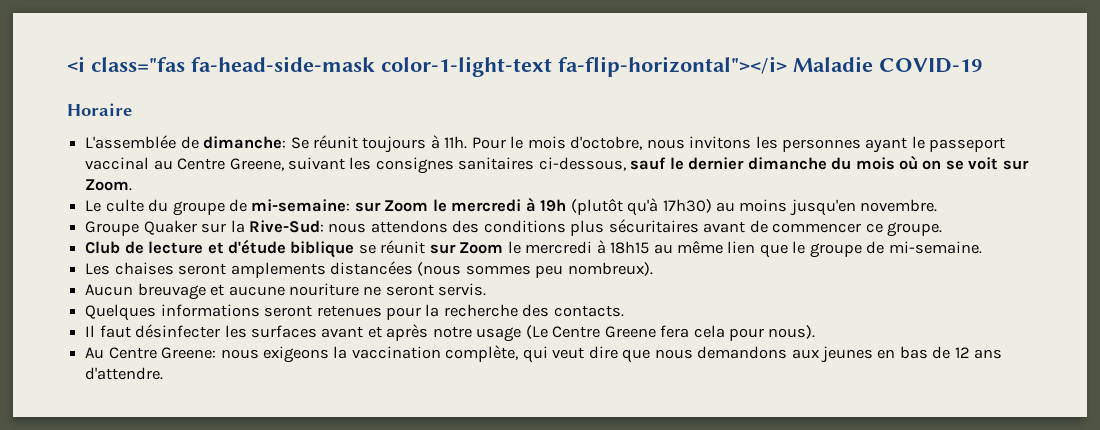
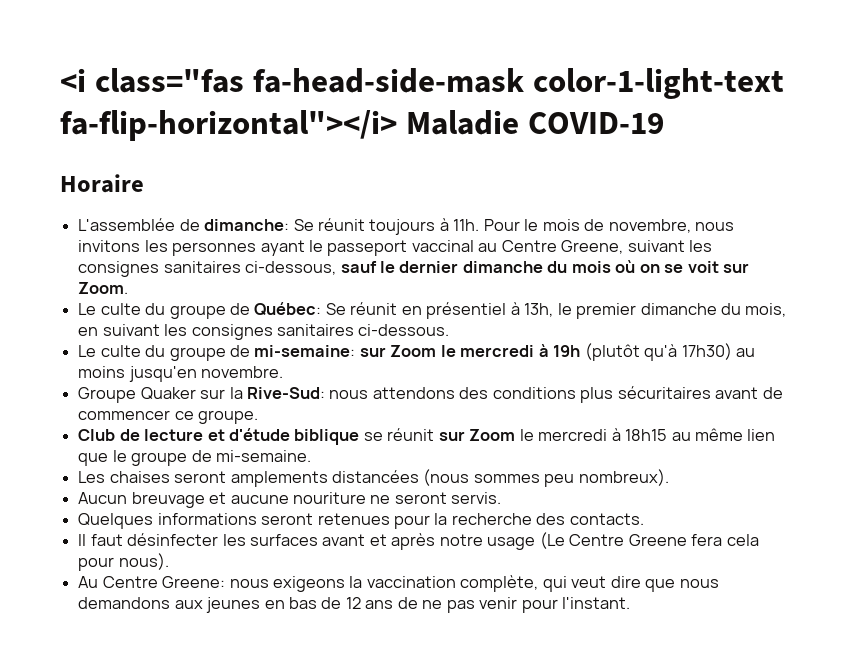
- Pour le mois d'octobre, nous invitons les personnes ayant le passeport vaccinal au Centre Greene, suivant les consignes sanitaires ci-dessous, sauf le dernier dimanche du mois où on se voit sur Zoom.
+ Pour le mois de novembre, nous invitons les personnes ayant le passeport vaccinal au Centre Greene, suivant les consignes sanitaires ci-dessous, sauf le dernier dimanche du mois où on se voit sur Zoom.
+ Le culte du groupe de Québec: Se réunit en présentiel à 13h, le premier dimanche du mois, en suivant les consignes sanitaires ci-dessous.
- Au Centre Greene: nous exigeons la vaccination complète, qui veut dire que nous demandons aux jeunes en bas de 12 ans d'attendre.
+ Au Centre Greene: nous exigeons la vaccination complète, qui veut dire que nous demandons aux jeunes en bas de 12 ans de ne pas venir pour l'instant.

